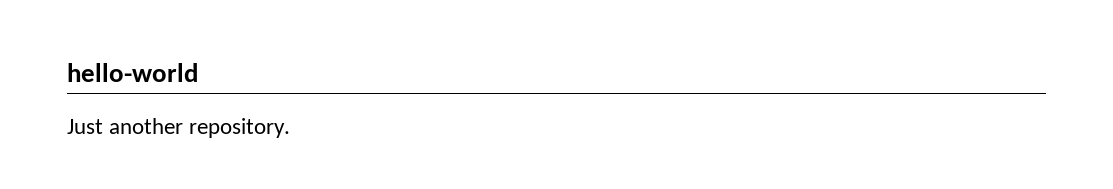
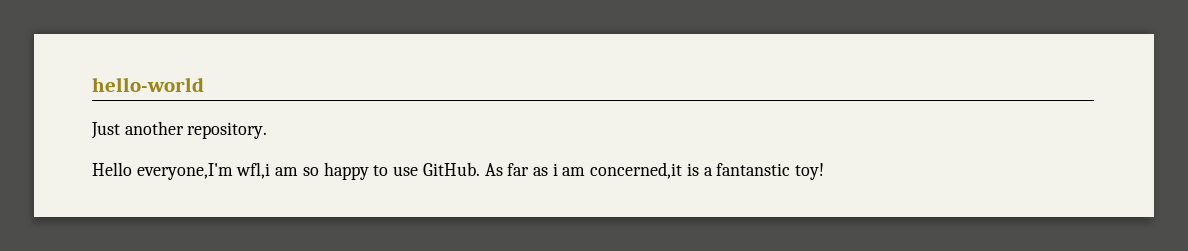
+ Hello everyone,I'm wfl,i am so happy to use GitHub. As far as i am concerned,it is a fantanstic toy!

